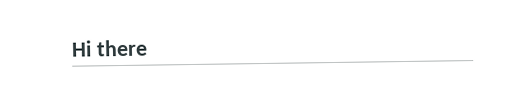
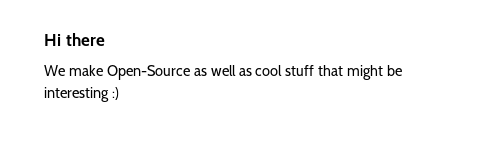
+ We make Open-Source as well as cool stuff that might be interesting :)

